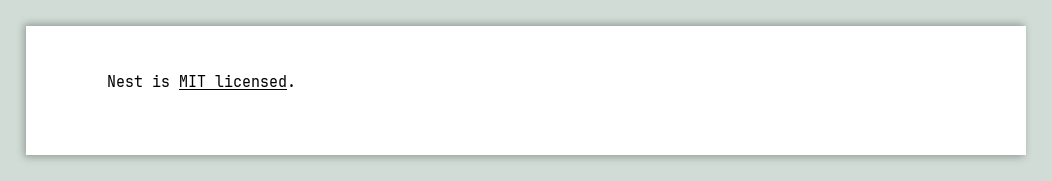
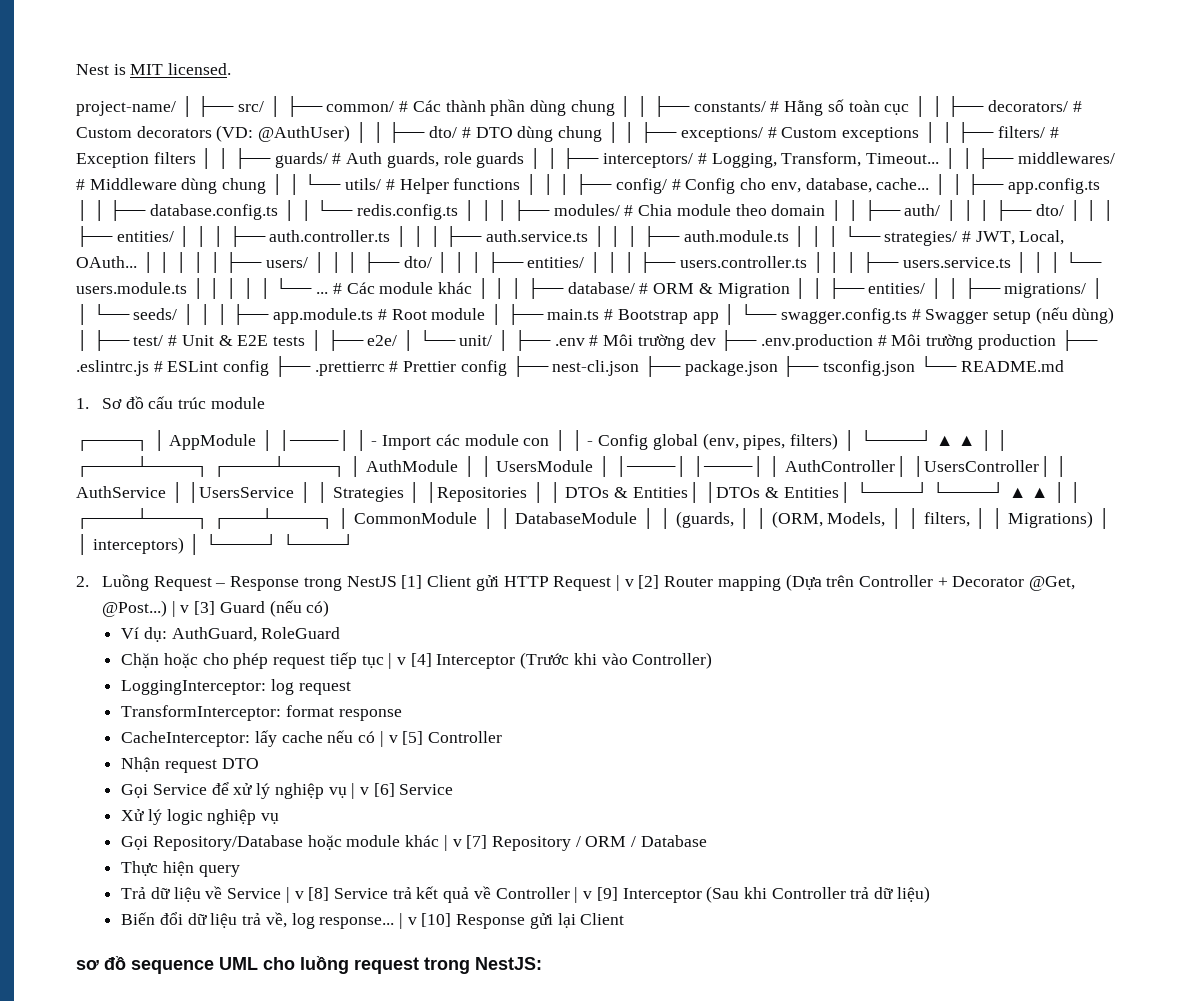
+ project-name/ │ ├── src/ │ ├── common/ # Các thành phần dùng chung │ │ ├── constants/ # Hằng số toàn cục │ │ ├── decorators/ # Custom decorators (VD: @AuthUser) │ │ ├── dto/ # DTO dùng chung │ │ ├── exceptions/ # Custom exceptions │ │ ├── filters/ # Exception filters │ │ ├── guards/ # Auth guards, role guards │ │ ├── interceptors/ # Logging, Transform, Timeout... │ │ ├── middlewares/ # Middleware dùng chung │ │ └── utils/ # Helper functions │ │ │ ├── config/ # Config cho env, database, cache... │ │ ├── app.config.ts │ │ ├── database.config.ts │ │ └── redis.config.ts │ │ │ ├── modules/ # Chia module theo domain │ │ ├── auth/ │ │ │ ├── dto/ │ │ │ ├── entities/ │ │ │ ├── auth.controller.ts │ │ │ ├── auth.service.ts │ │ │ ├── auth.module.ts │ │ │ └── strategies/ # JWT, Local, OAuth... │ │ │ │ │ ├── users/ │ │ │ ├── dto/ │ │ │ ├── entities/ │ │ │ ├── users.controller.ts │ │ │ ├── users.service.ts │ │ │ └── users.module.ts │ │ │ │ │ └── ... # Các module khác │ │ │ ├── database/ # ORM & Migration │ │ ├── entities/ │ │ ├── migrations/ │ │ └── seeds/ │ │ │ ├── app.module.ts # Root module │ ├── main.ts # Bootstrap app │ └── swagger.config.ts # Swagger setup (nếu dùng) │ ├── test/ # Unit & E2E tests │ ├── e2e/ │ └── unit/ │ ├── .env # Môi trường dev ├── .env.production # Môi trường production ├── .eslintrc.js # ESLint config ├── .prettierrc # Prettier config ├── nest-cli.json ├── package.json ├── tsconfig.json └── README.md
+ 1. Sơ đồ cấu trúc module
+ ┌────┐ │ AppModule │ │────│ │ - Import các module con │ │ - Config global (env, pipes, filters) │ └────┘ ▲ ▲ │ │ ┌────┴────┐ ┌────┴────┐ │ AuthModule │ │ UsersModule │ │────│ │────│ │ AuthController│ │UsersController│ │ AuthService │ │UsersService │ │ Strategies │ │Repositories │ │ DTOs & Entities│ │DTOs & Entities│ └────┘ └────┘ ▲ ▲ │ │ ┌────┴────┐ ┌───┴────┐ │ CommonModule │ │ DatabaseModule │ │ (guards, │ │ (ORM, Models, │ │ filters, │ │ Migrations) │ │ interceptors) │ └────┘ └────┘
+ 2. Luồng Request – Response trong NestJS [1] Client gửi HTTP Request | v [2] Router mapping (Dựa trên Controller + Decorator @Get, @Post...) | v [3] Guard (nếu có)
+ Ví dụ: AuthGuard, RoleGuard
+ Chặn hoặc cho phép request tiếp tục | v [4] Interceptor (Trước khi vào Controller)
+ LoggingInterceptor: log request
+ TransformInterceptor: format response
+ CacheInterceptor: lấy cache nếu có | v [5] Controller
+ Nhận request DTO
+ Gọi Service để xử lý nghiệp vụ | v [6] Service
+ Xử lý logic nghiệp vụ
+ Gọi Repository/Database hoặc module khác | v [7] Repository / ORM / Database
+ Thực hiện query
+ Trả dữ liệu về Service | v [8] Service trả kết quả về Controller | v [9] Interceptor (Sau khi Controller trả dữ liệu)
+ Biến đổi dữ liệu trả về, log response... | v [10] Response gửi lại Client
+ sơ đồ sequence UML cho luồng request trong NestJS:

